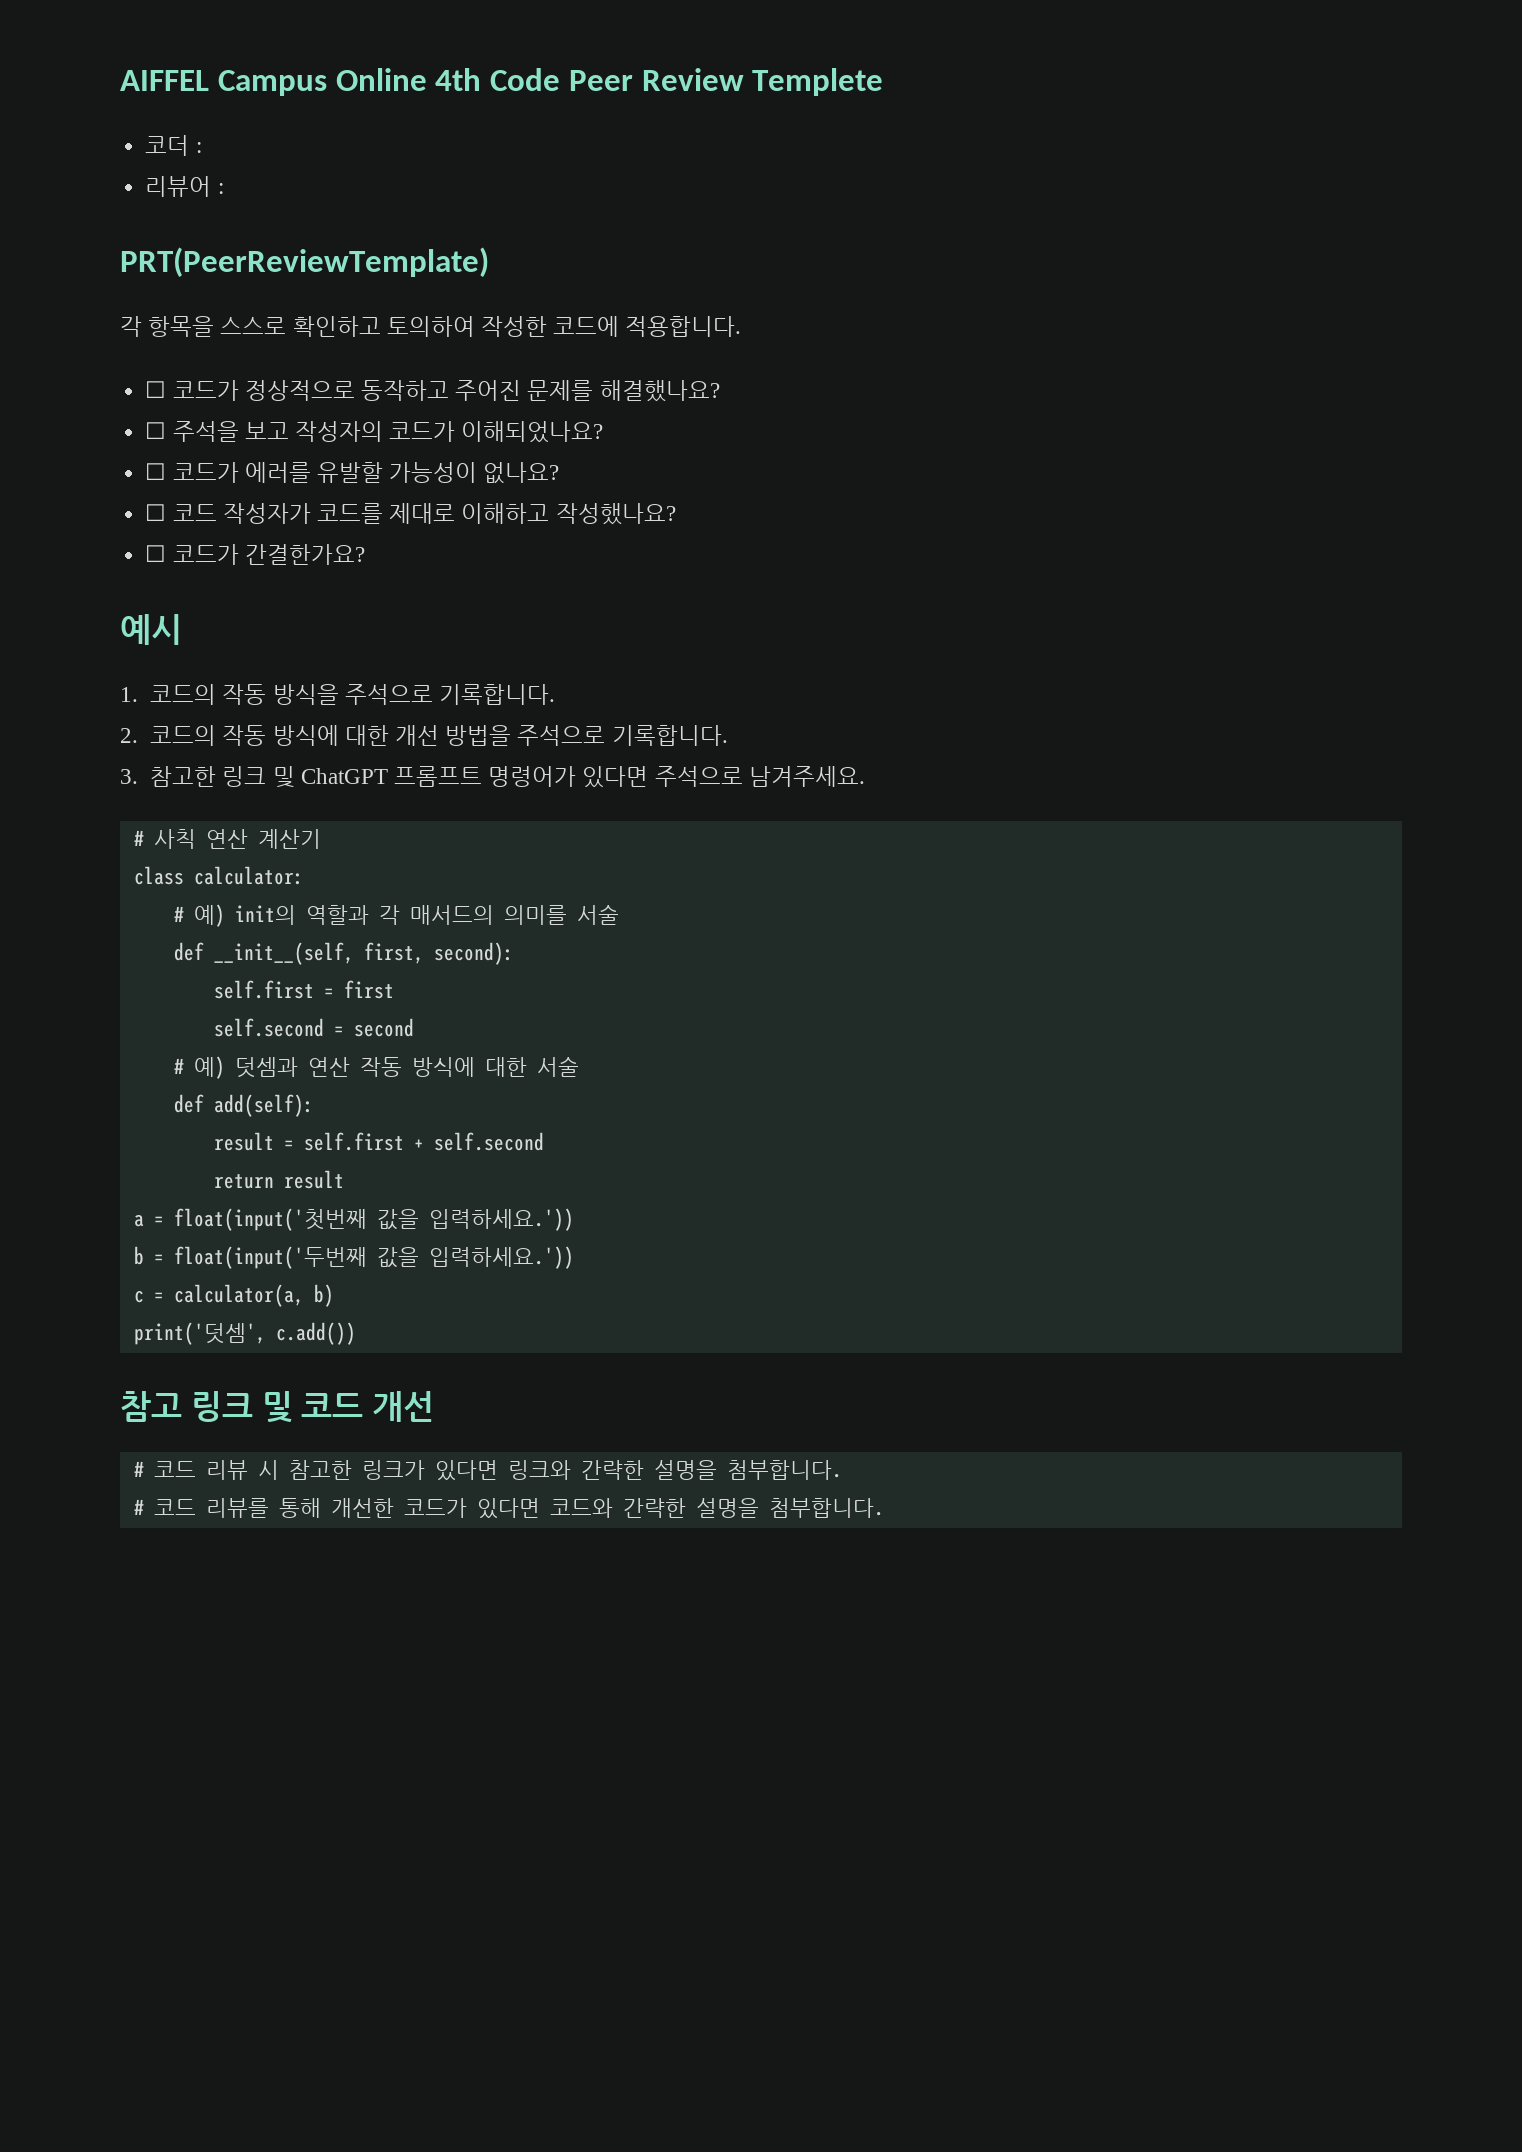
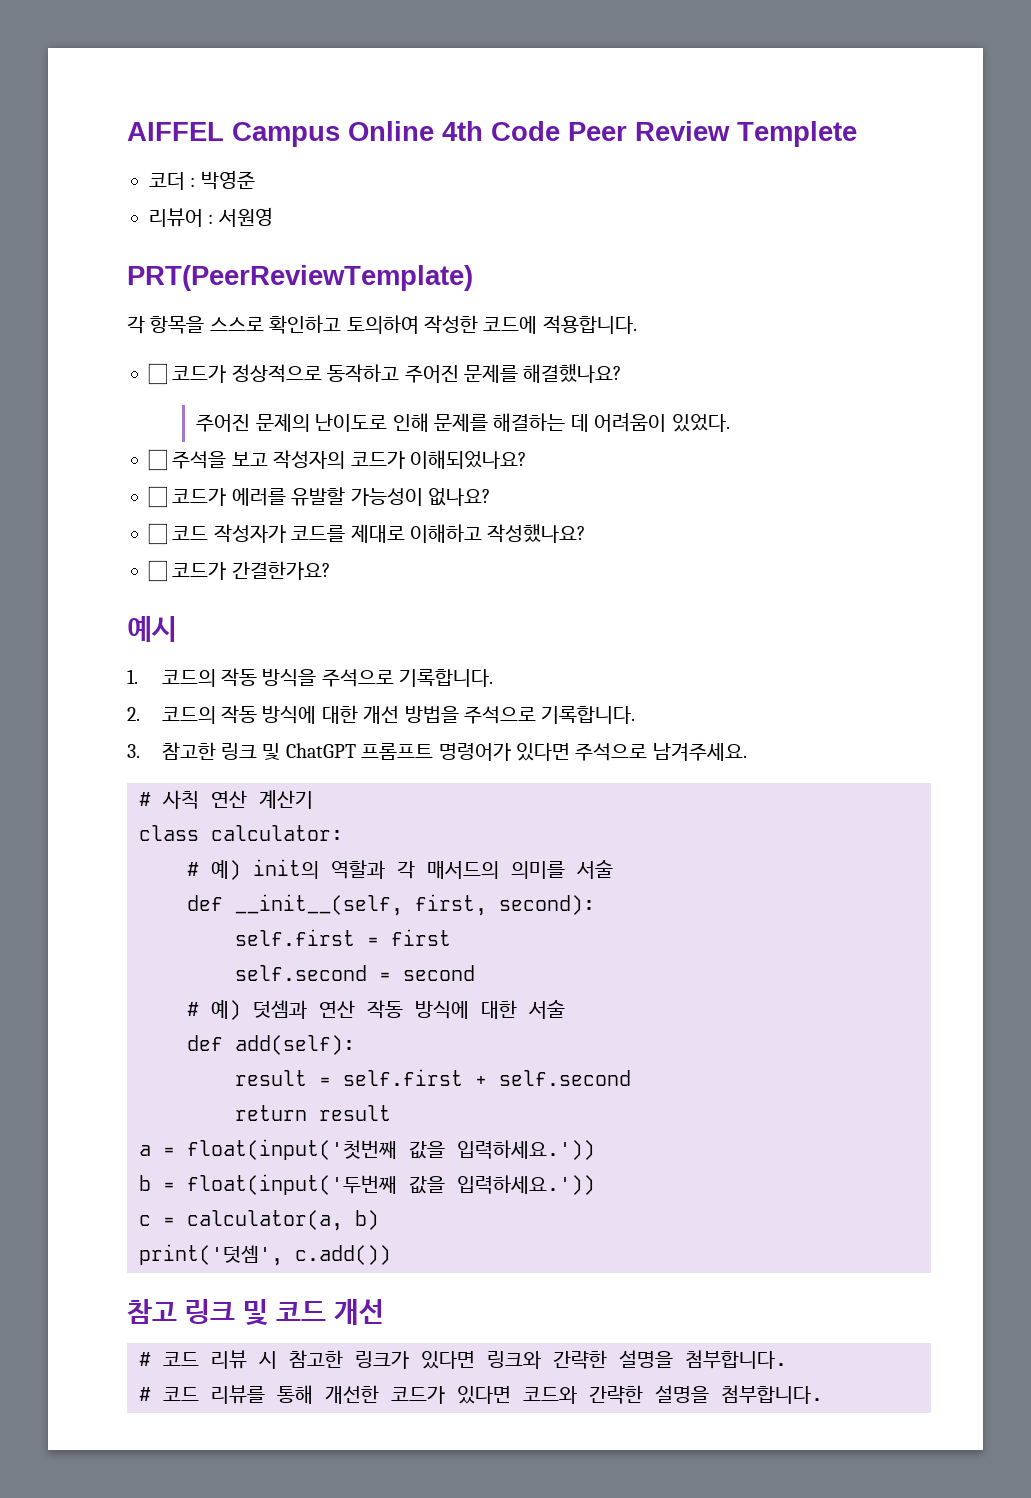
- 코더 :
+ 코더 : 박영준
- 리뷰어 :
+ 리뷰어 : 서원영
+ 주어진 문제의 난이도로 인해 문제를 해결하는 데 어려움이 있었다.

